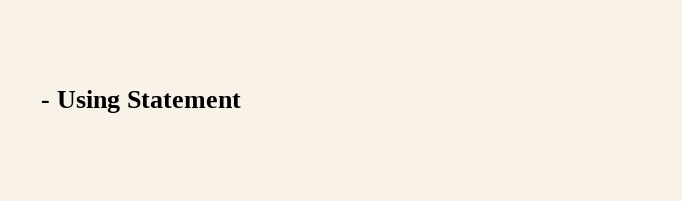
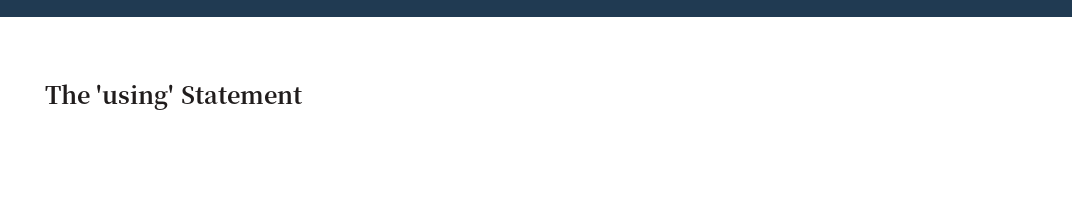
- - Using Statement
+ The 'using' Statement

